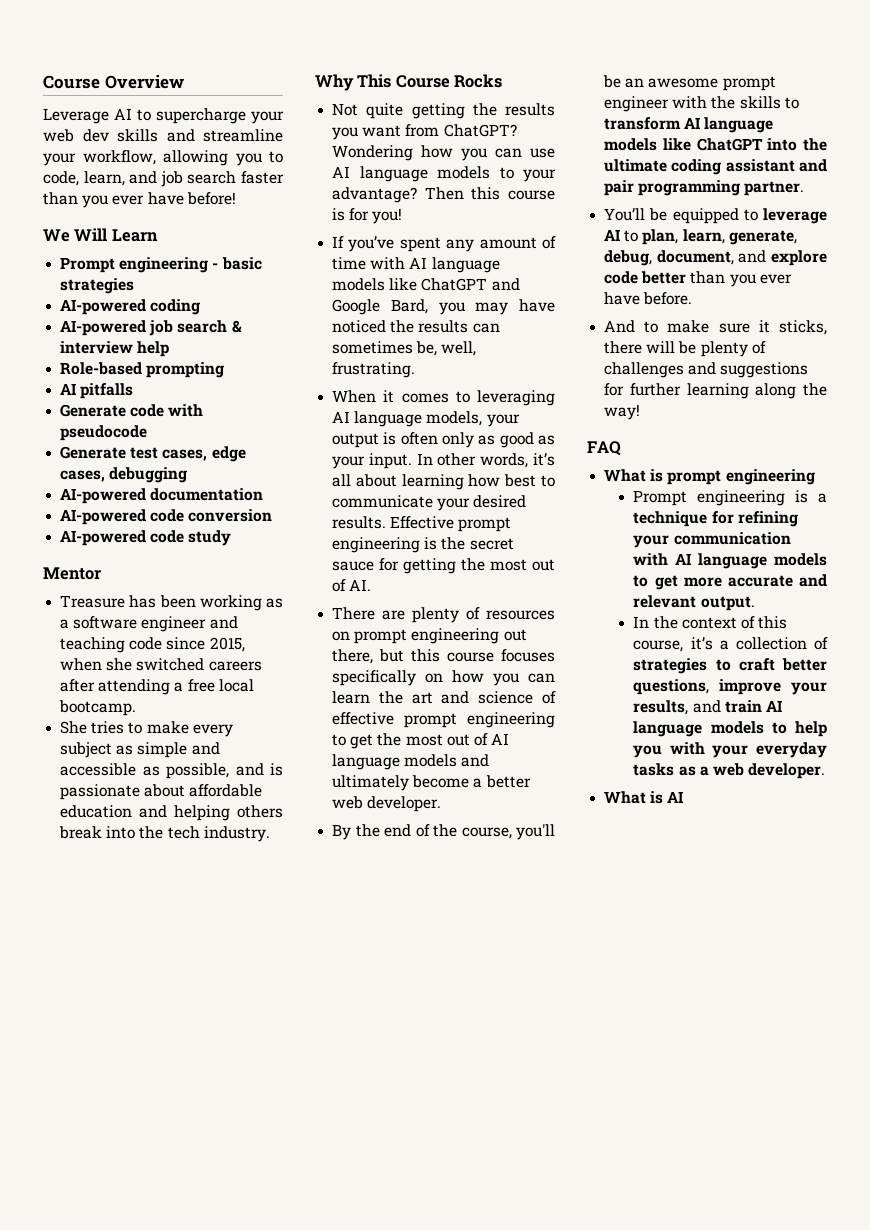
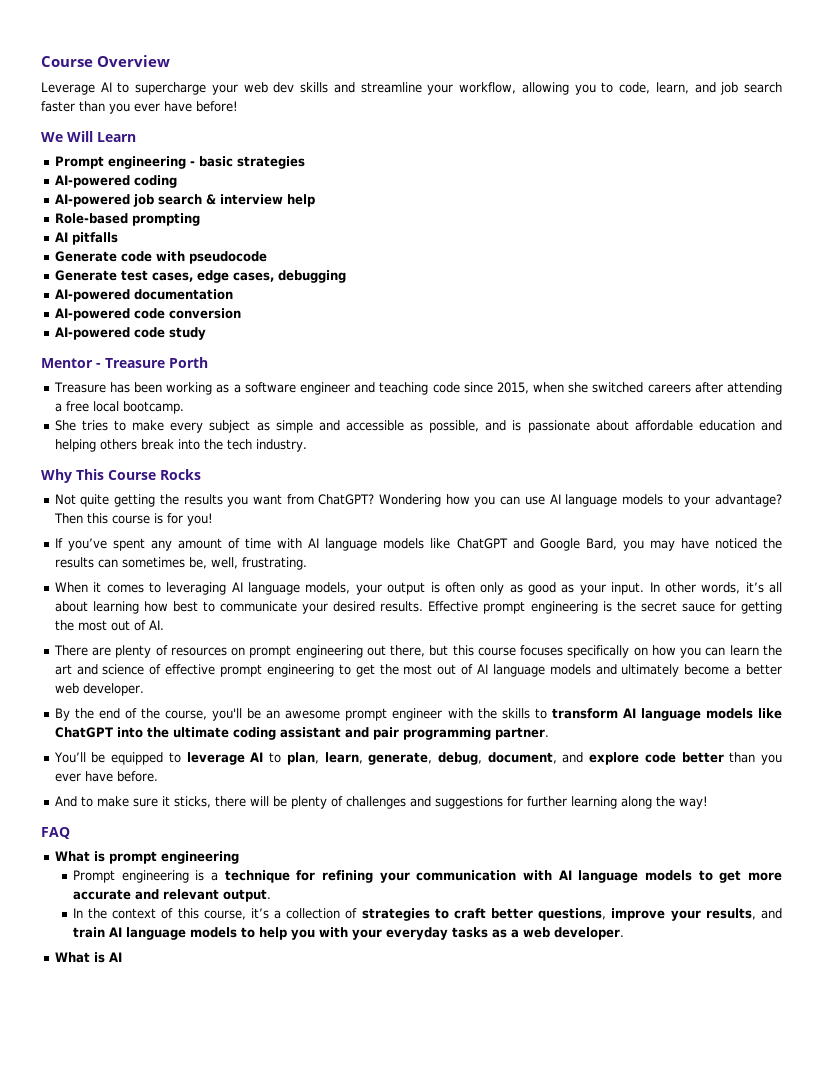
- Mentor
+ Mentor - Treasure Porth

